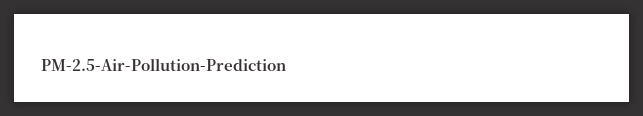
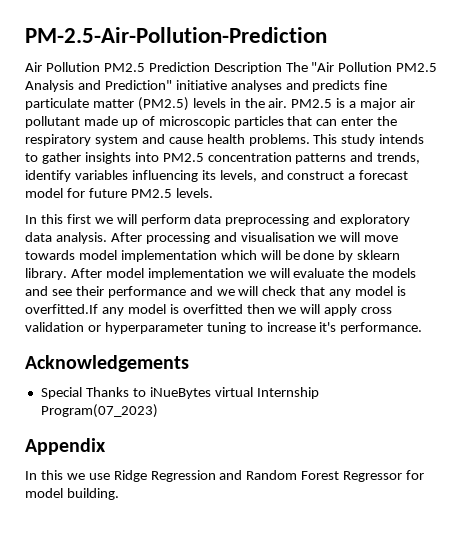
+ Air Pollution PM2.5 Prediction Description The "Air Pollution PM2.5 Analysis and Prediction" initiative analyses and predicts fine particulate matter (PM2.5) levels in the air. PM2.5 is a major air pollutant made up of microscopic particles that can enter the respiratory system and cause health problems. This study intends to gather insights into PM2.5 concentration patterns and trends, identify variables influencing its levels, and construct a forecast model for future PM2.5 levels.
+ In this first we will perform data preprocessing and exploratory data analysis. After processing and visualisation we will move towards model implementation which will be done by sklearn library. After model implementation we will evaluate the models and see their performance and we will check that any model is overfitted.If any model is overfitted then we will apply cross validation or hyperparameter tuning to increase it's performance.
+ Acknowledgements
+ Special Thanks to iNueBytes virtual Internship Program(07_2023)
+ Appendix
+ In this we use Ridge Regression and Random Forest Regressor for model building.

